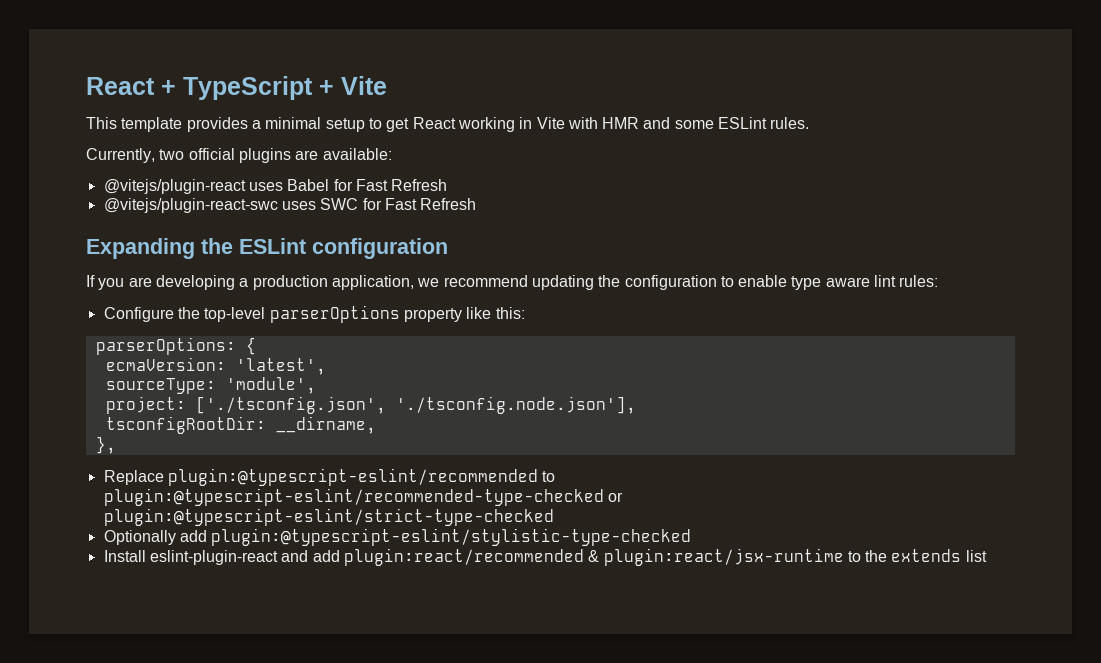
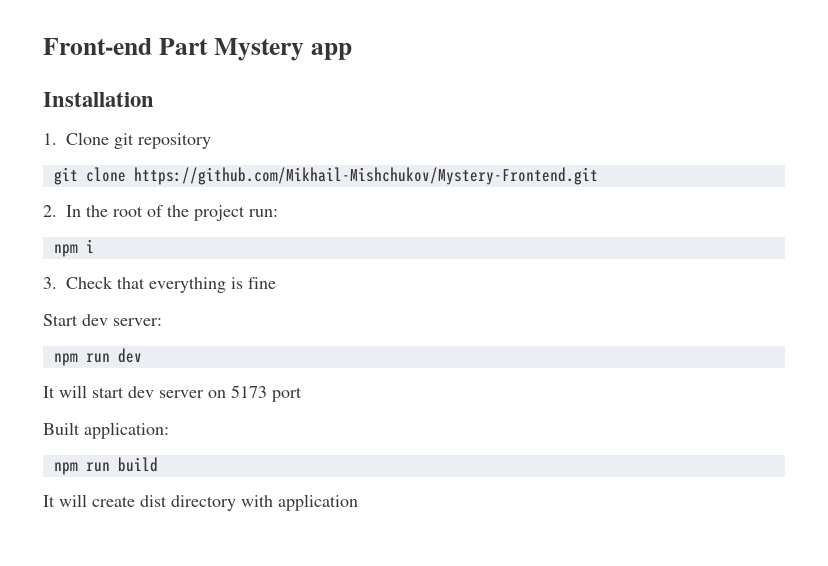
- React + TypeScript + Vite
- This template provides a minimal setup to get React working in Vite with HMR and some ESLint rules.
- Currently, two official plugins are available:
- @vitejs/plugin-react uses Babel for Fast Refresh
- @vitejs/plugin-react-swc uses SWC for Fast Refresh
- Expanding the ESLint configuration
- If you are developing a production application, we recommend updating the configuration to enable type aware lint rules:
- Configure the top-level parserOptions property like this:
- parserOptions: {
- ecmaVersion: 'latest',
- sourceType: 'module',
- project: ['./tsconfig.json', './tsconfig.node.json'],
- tsconfigRootDir: __dirname,
- },
- Replace plugin:@typescript-eslint/recommended to plugin:@typescript-eslint/recommended-type-checked or plugin:@typescript-eslint/strict-type-checked
- Optionally add plugin:@typescript-eslint/stylistic-type-checked
- Install eslint-plugin-react and add plugin:react/recommended & plugin:react/jsx-runtime to the extends list
+ Front-end Part Mystery app
+ Installation
+ 1. Clone git repository
+ git clone https://github.com/Mikhail-Mishchukov/Mystery-Frontend.git
+ 2. In the root of the project run:
+ npm i
+ 3. Check that everything is fine
+ Start dev server:
+ npm run dev
+ It will start dev server on 5173 port
+ Built application:
+ npm run build
+ It will create dist directory with application

